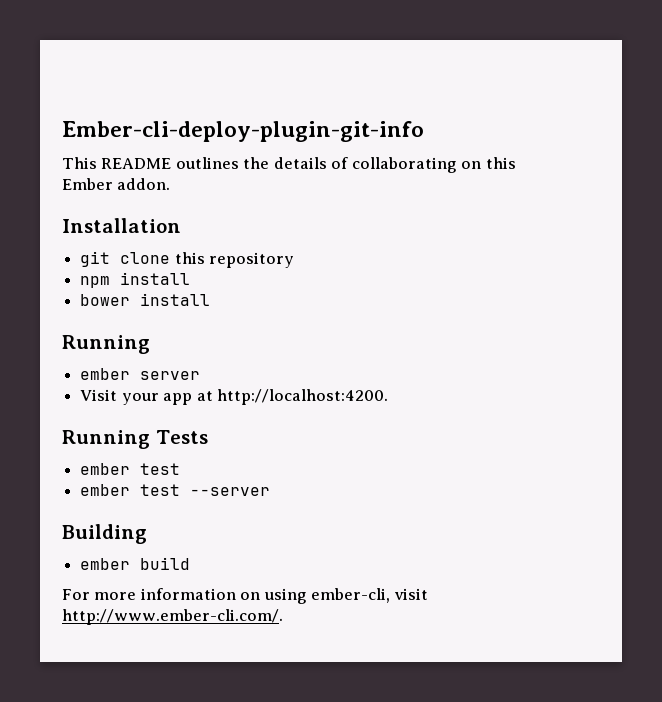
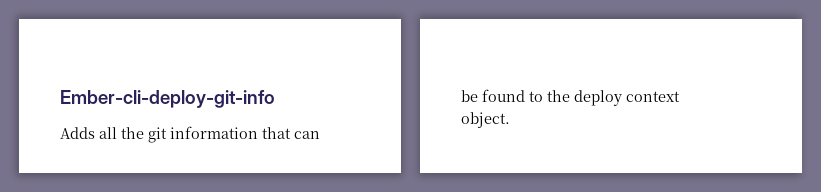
- Ember-cli-deploy-plugin-git-info
- This README outlines the details of collaborating on this Ember addon.
- Installation
- git clone this repository
- npm install
- bower install
- Running
- ember server
- Visit your app at http://localhost:4200.
- Running Tests
- ember test
- ember test --server
- Building
- ember build
- For more information on using ember-cli, visit http://www.ember-cli.com/.
+ Ember-cli-deploy-git-info
+ Adds all the git information that can be found to the deploy context object.

